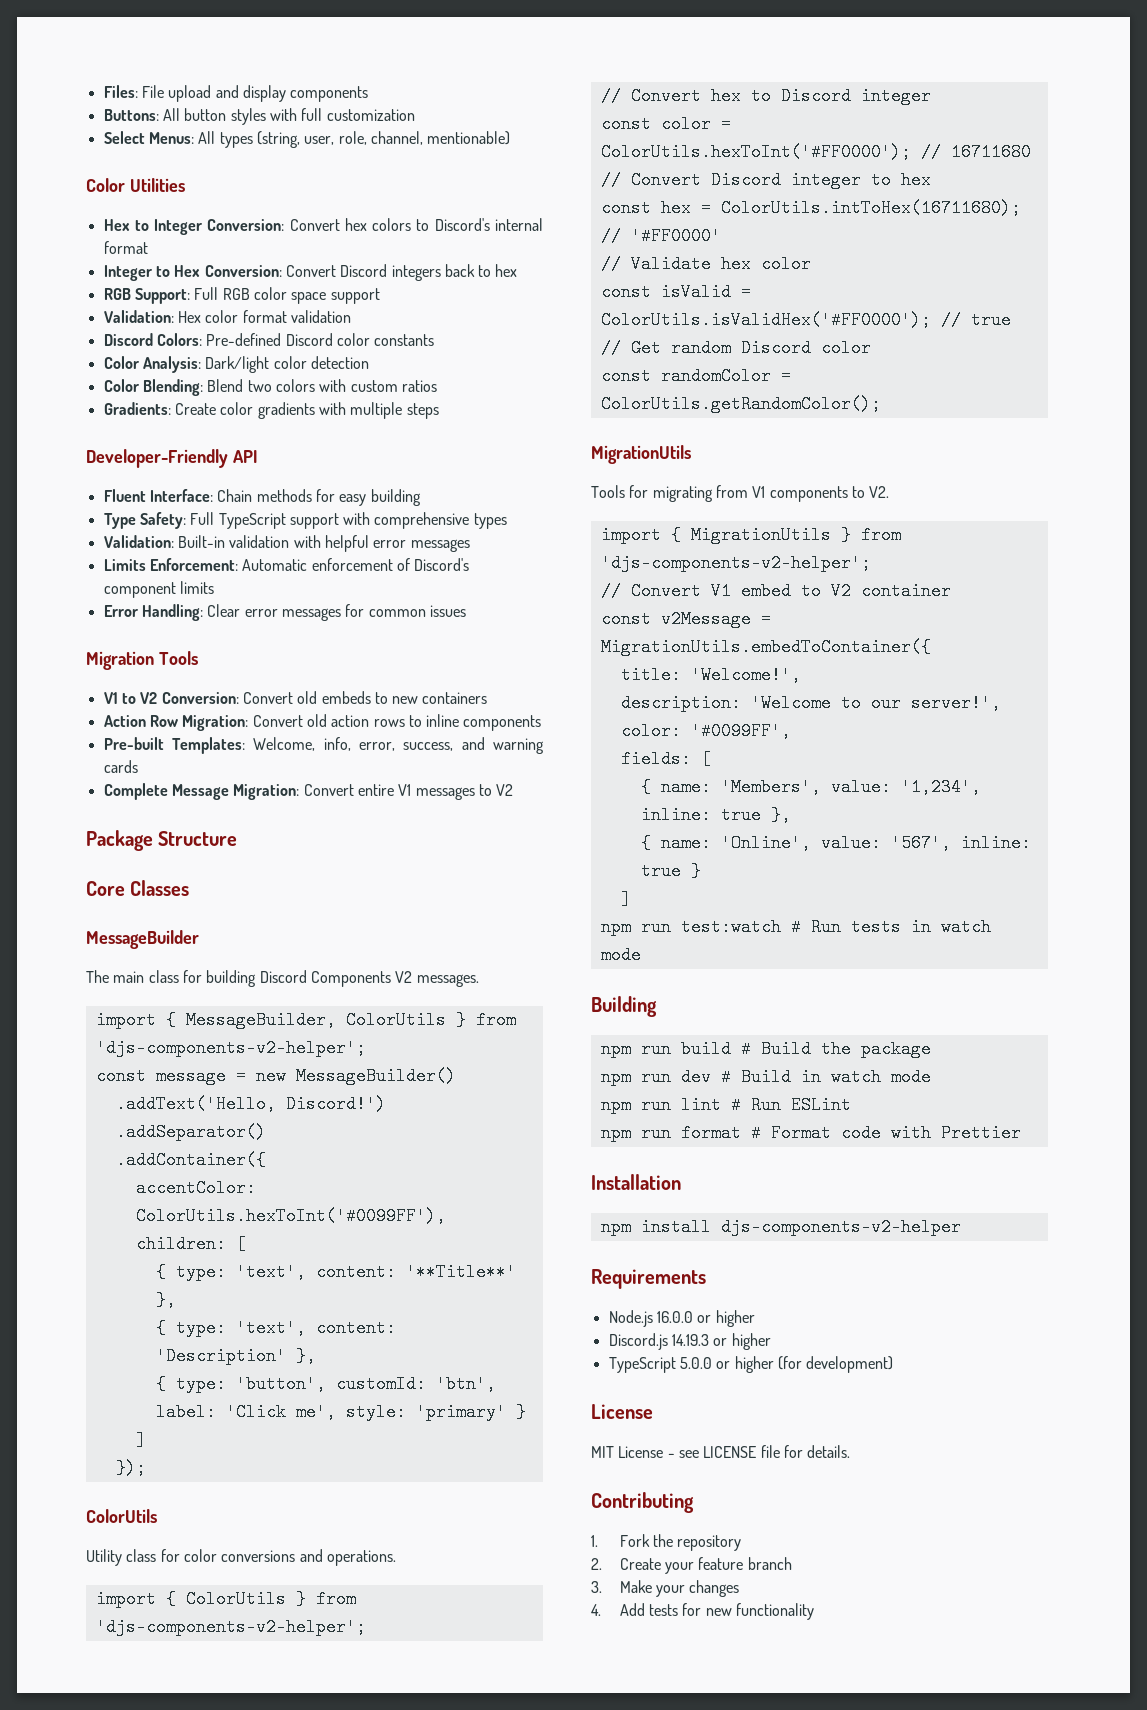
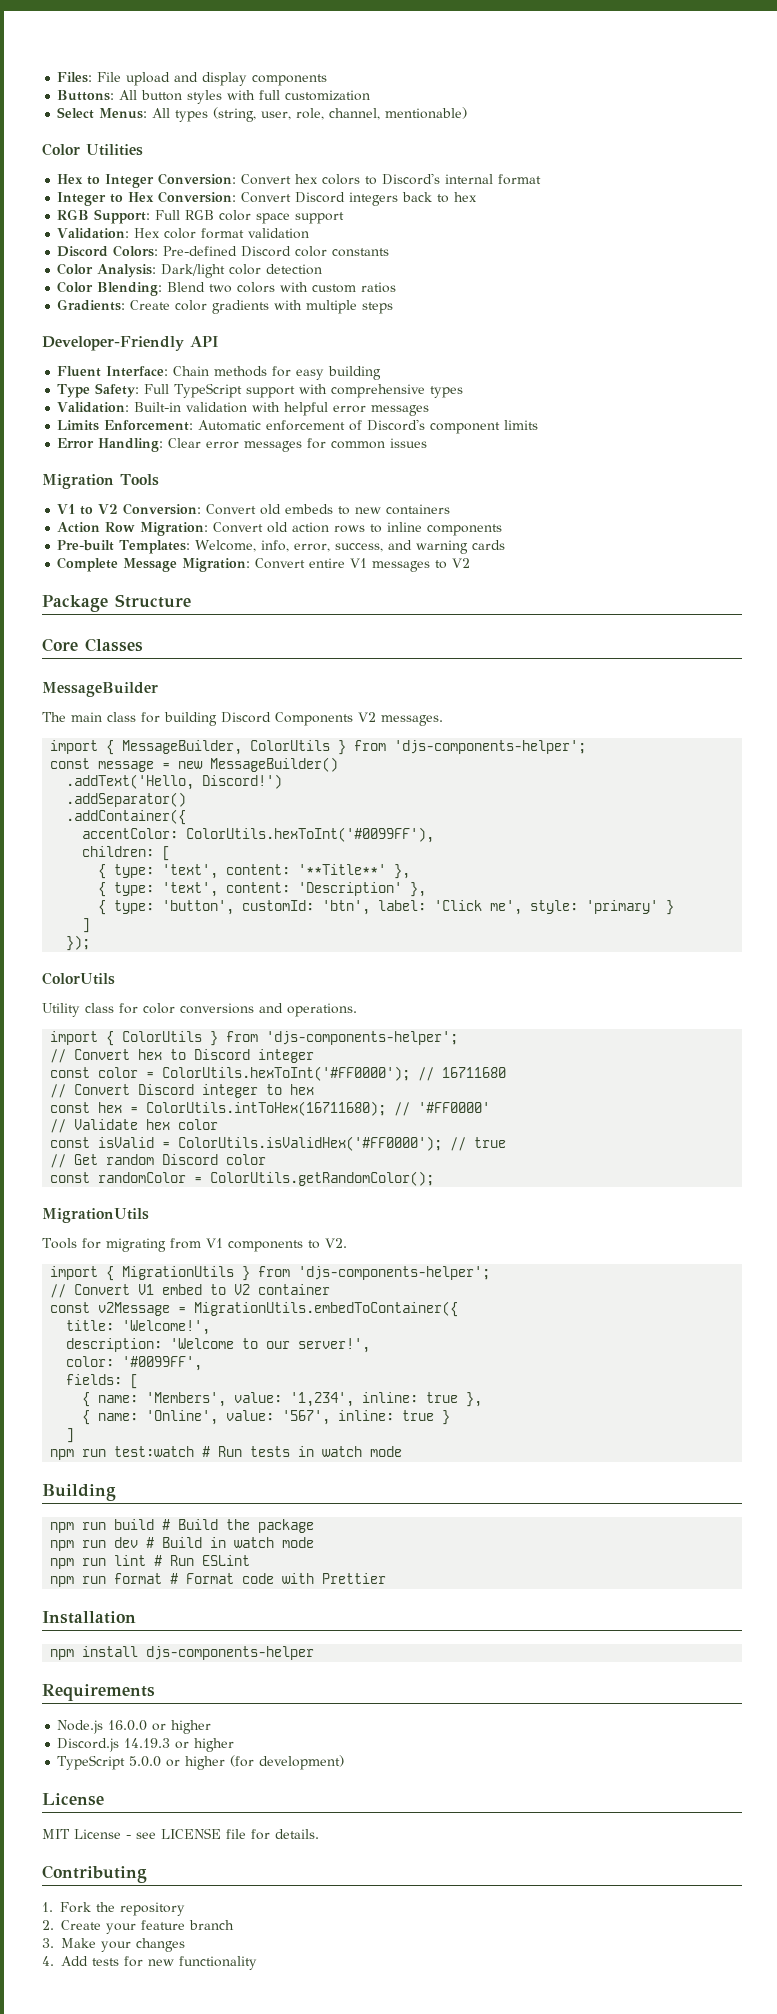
- import { MessageBuilder, ColorUtils } from 'djs-components-v2-helper';
+ import { MessageBuilder, ColorUtils } from 'djs-components-helper';
- import { ColorUtils } from 'djs-components-v2-helper';
+ import { ColorUtils } from 'djs-components-helper';
- import { MigrationUtils } from 'djs-components-v2-helper';
+ import { MigrationUtils } from 'djs-components-helper';
- npm install djs-components-v2-helper
+ npm install djs-components-helper

